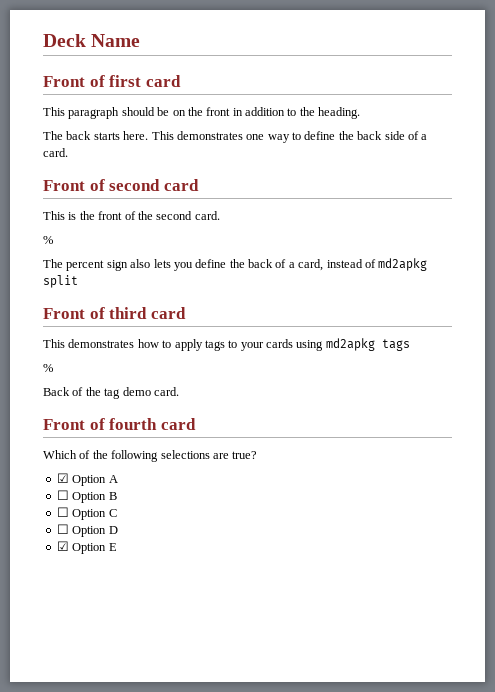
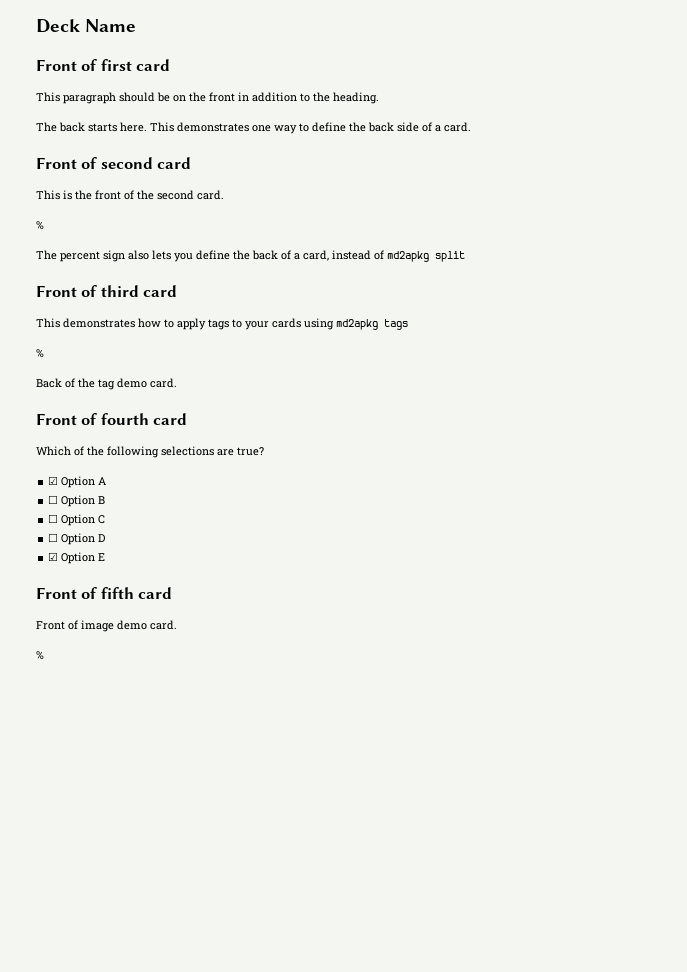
+ Front of fifth card
+ Front of image demo card.
+ %

